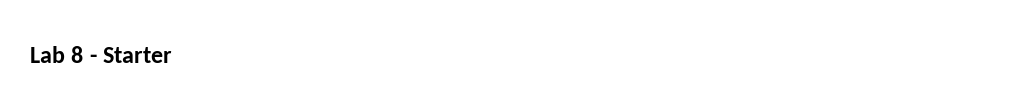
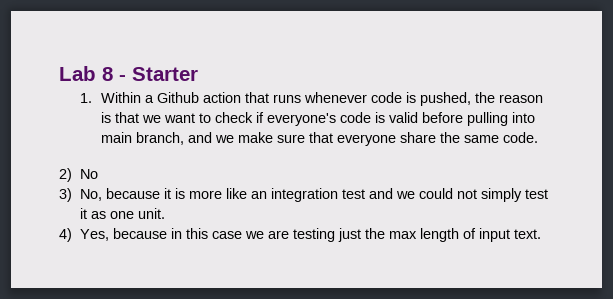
+ 1. Within a Github action that runs whenever code is pushed, the reason is that we want to check if everyone's code is valid before pulling into main branch, and we make sure that everyone share the same code.
+ 2) No
+ 3) No, because it is more like an integration test and we could not simply test it as one unit.
+ 4) Yes, because in this case we are testing just the max length of input text.

